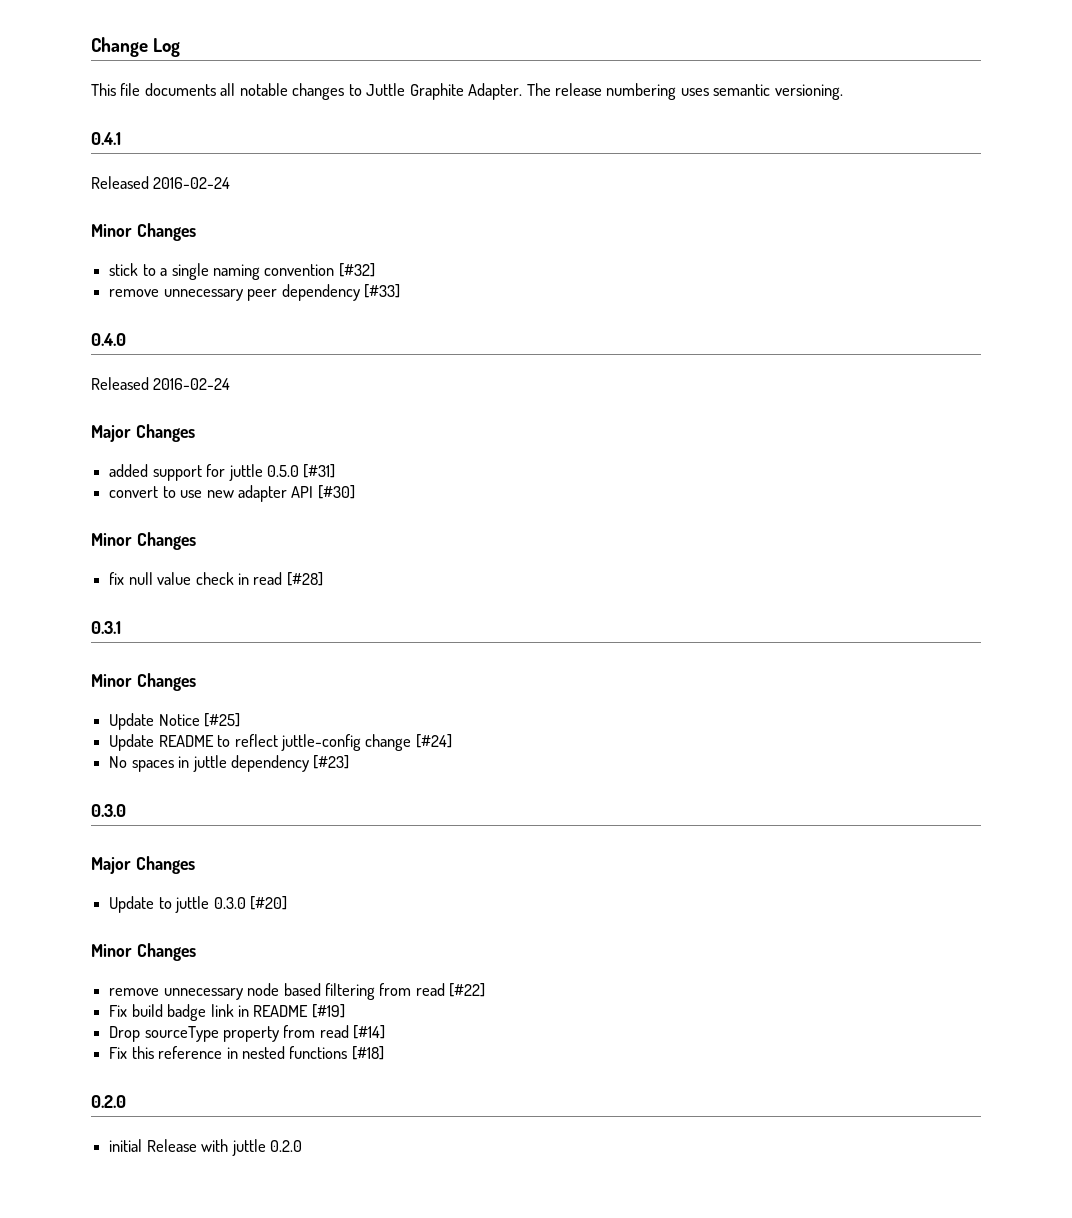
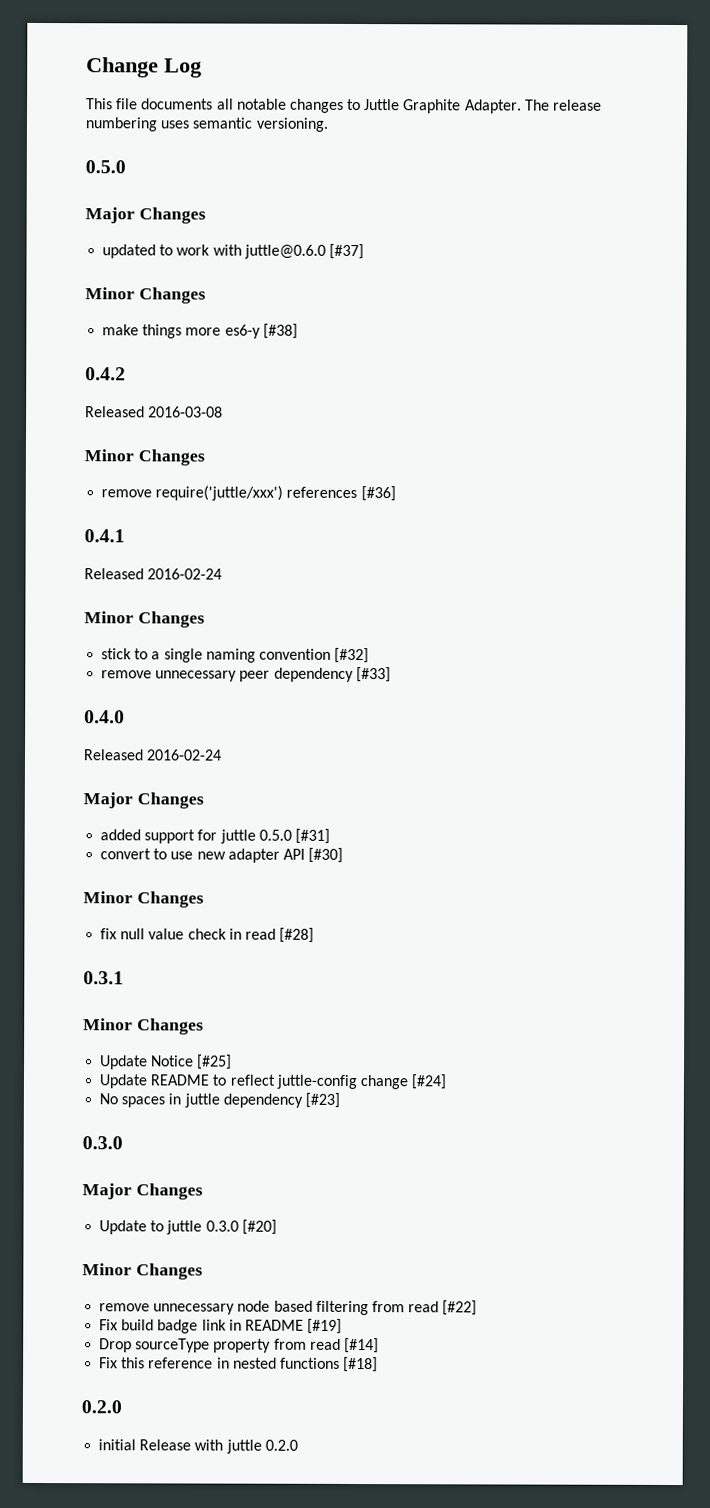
  The release numbering uses semantic versioning.
+ 0.5.0
+ Major Changes
+ updated to work with juttle@0.6.0 [#37]
+ Minor Changes
+ make things more es6-y [#38]
+ 0.4.2
+ Released 2016-03-08
+ Minor Changes
+ remove require('juttle/xxx') references [#36]

